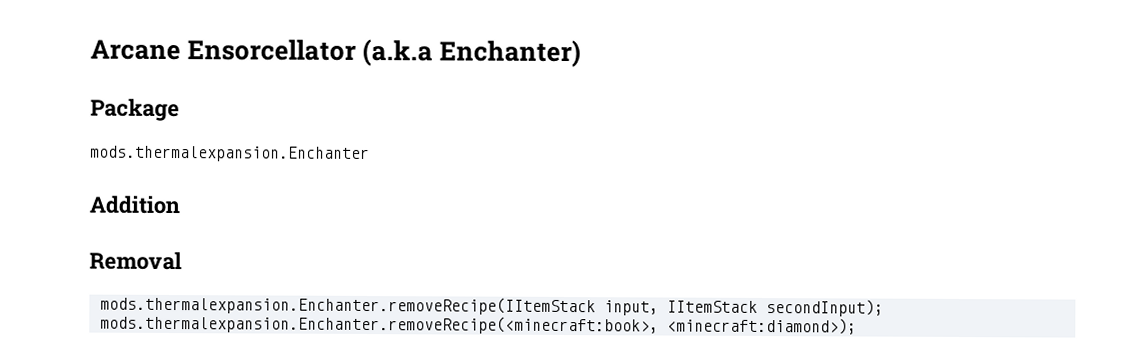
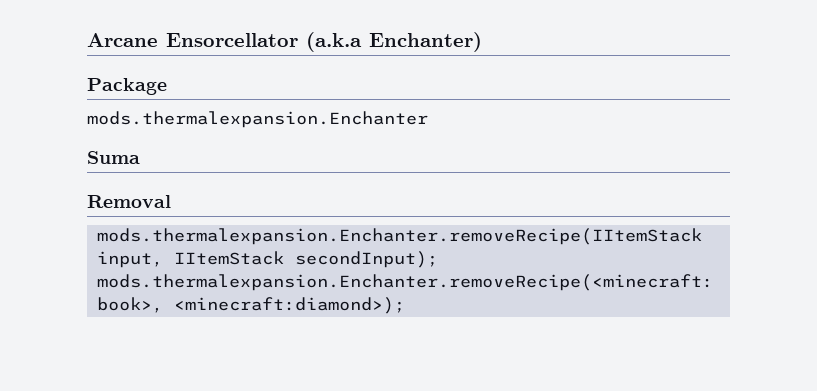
- Addition
+ Suma

